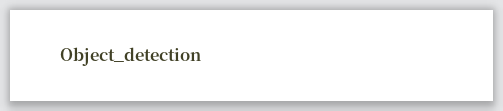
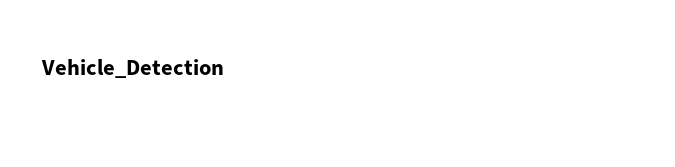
- Object_detection
+ Vehicle_Detection

